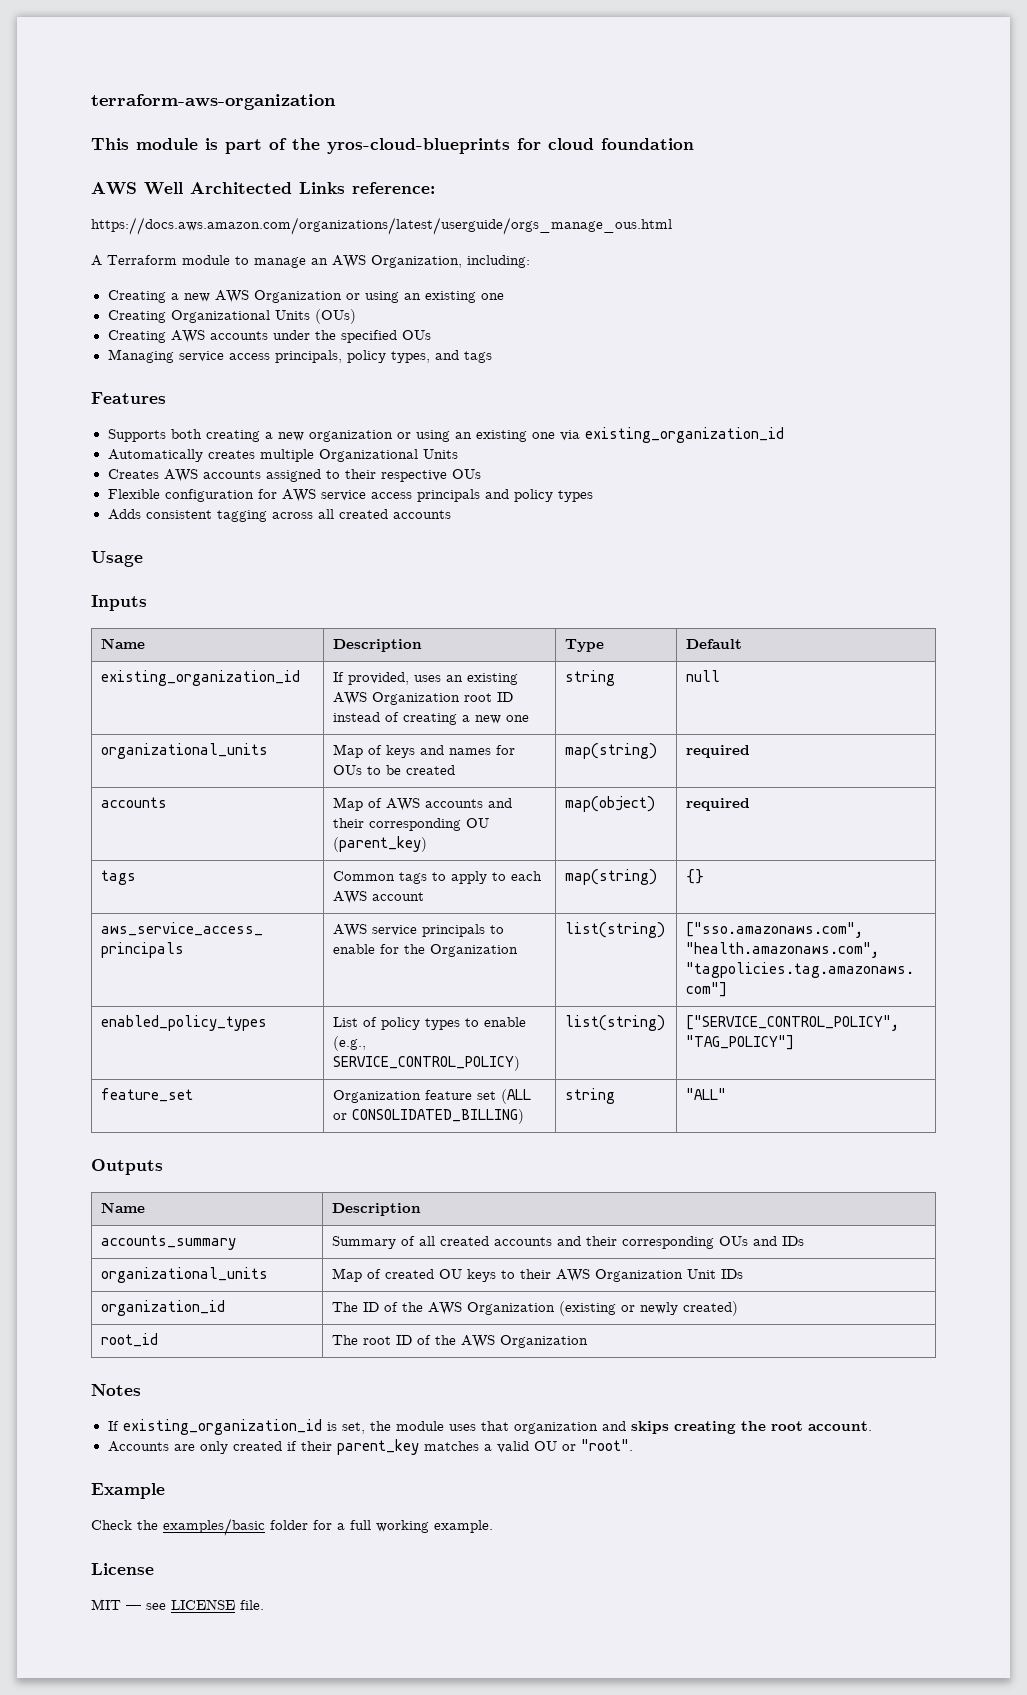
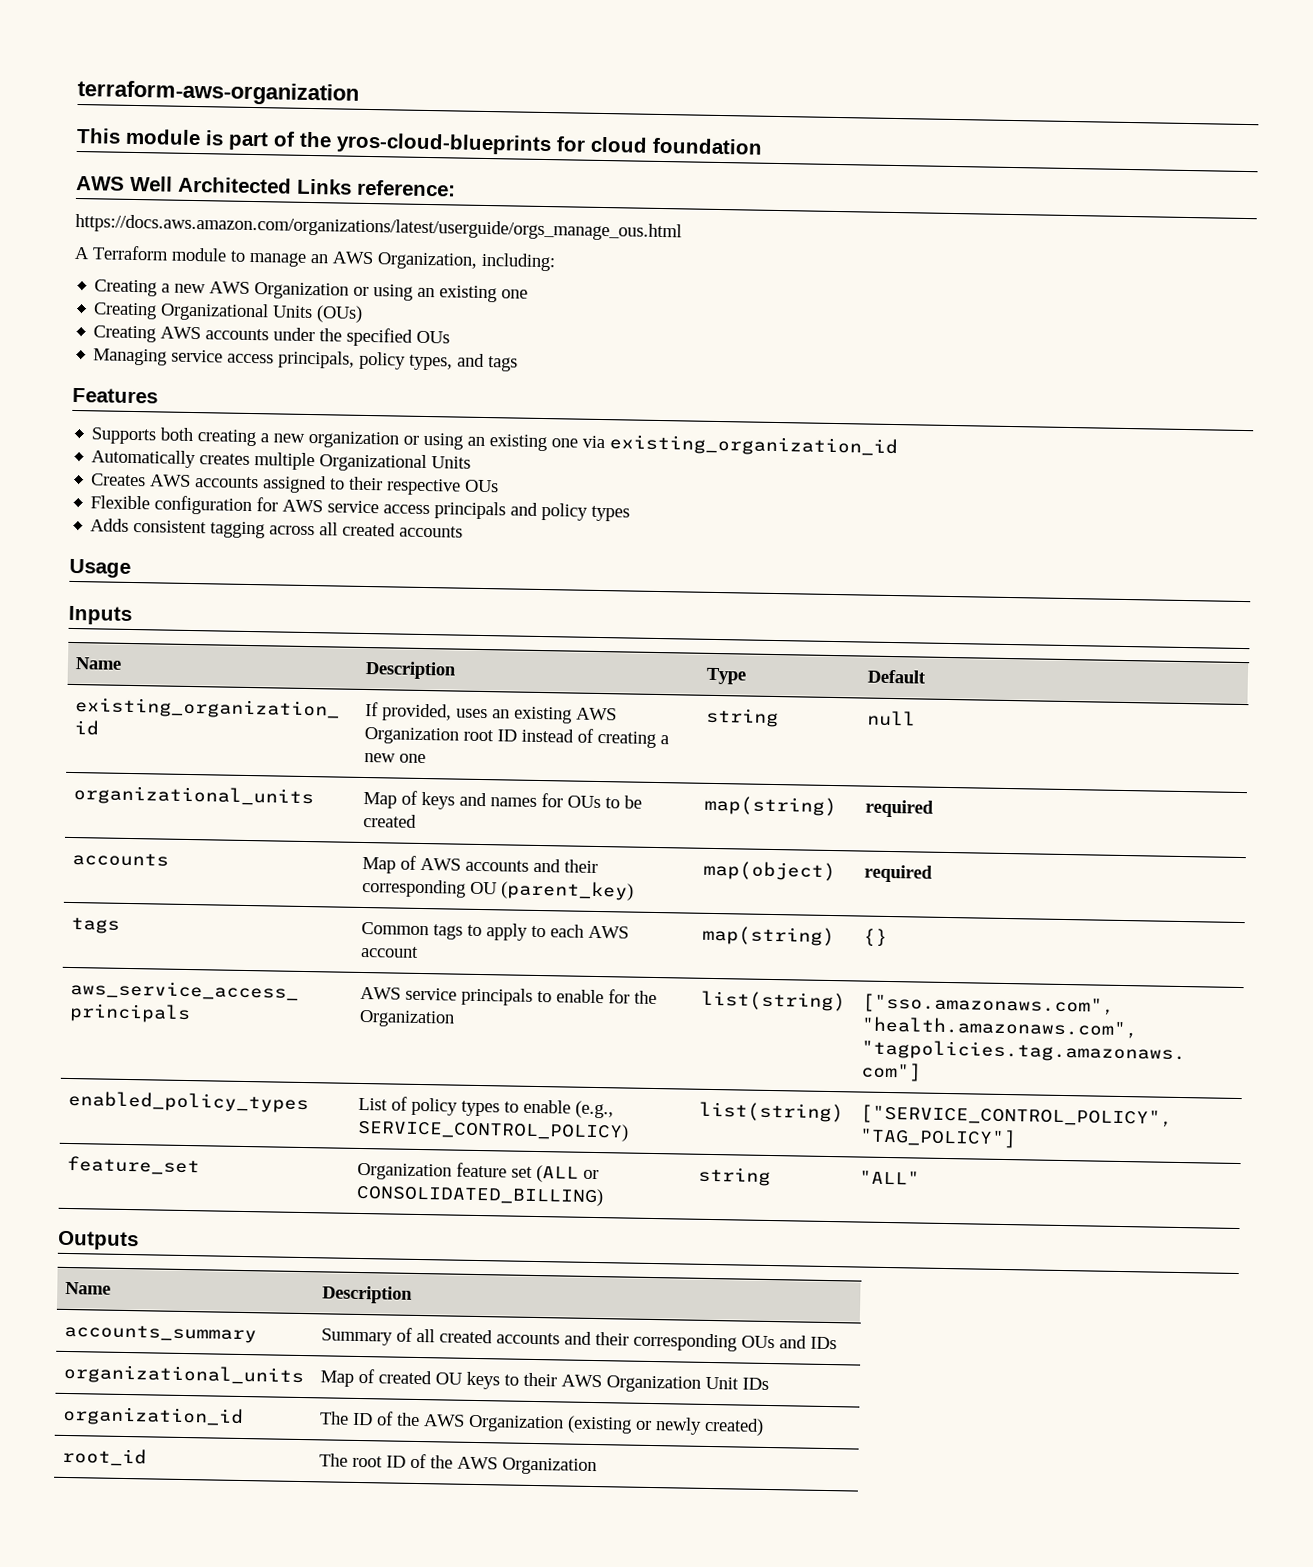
- Notes
- If existing_organization_id is set, the module uses that organization and skips creating the root account.
- Accounts are only created if their parent_key matches a valid OU or "root".
- Example
- Check the examples/basic folder for a full working example.
- License
- MIT — see LICENSE file.

